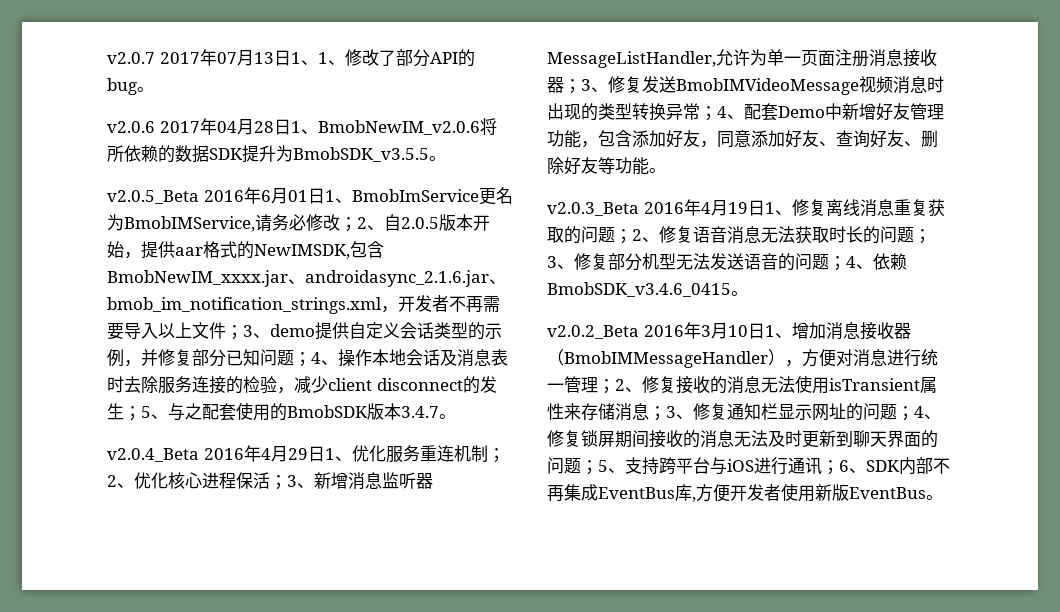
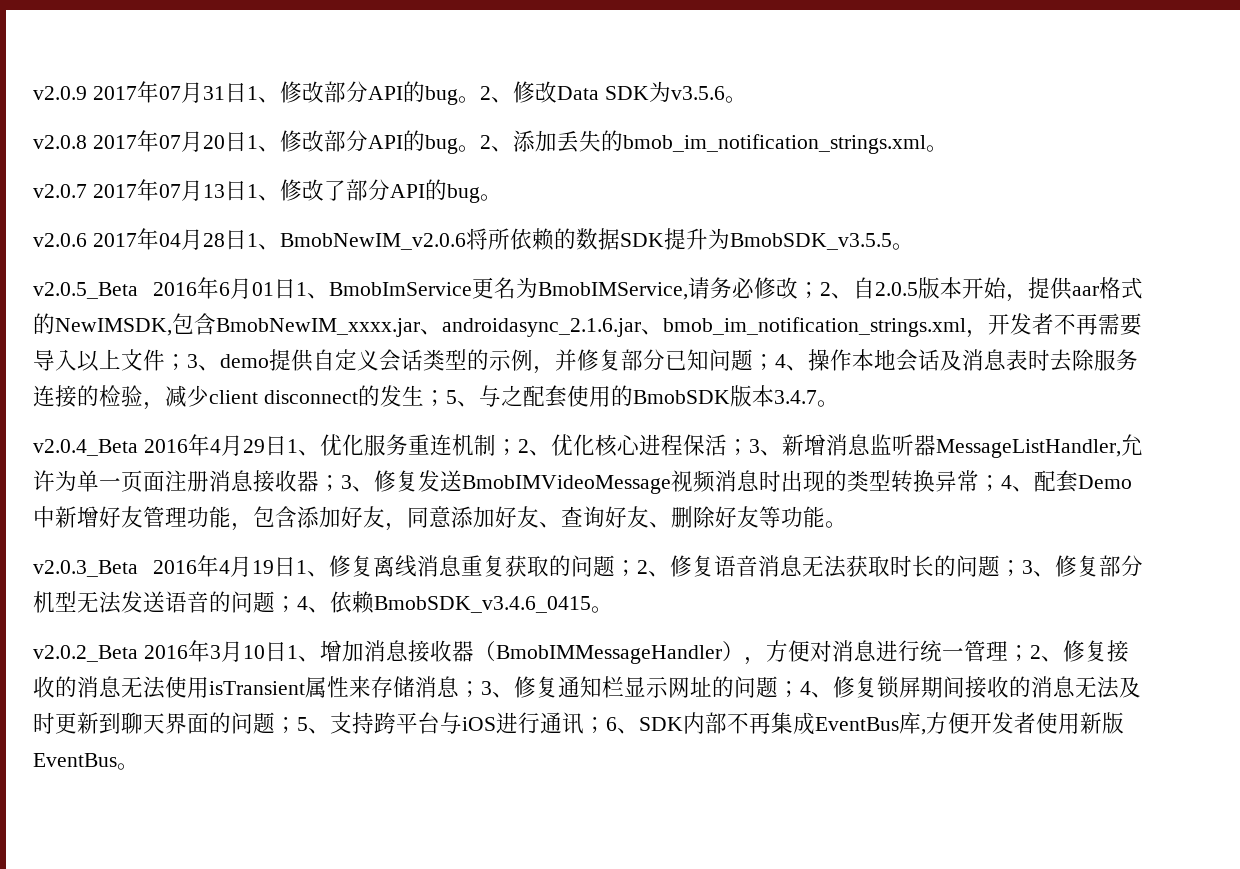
+ v2.0.9 2017年07月31日1、修改部分API的bug。2、修改Data SDK为v3.5.6。
+ v2.0.8 2017年07月20日1、修改部分API的bug。2、添加丢失的bmob_im_notification_strings.xml。
- v2.0.7 2017年07月13日1、1、修改了部分API的bug。
+ v2.0.7 2017年07月13日1、修改了部分API的bug。

